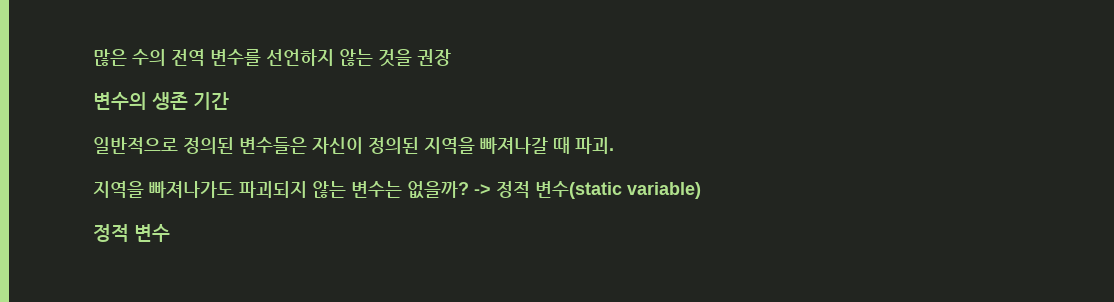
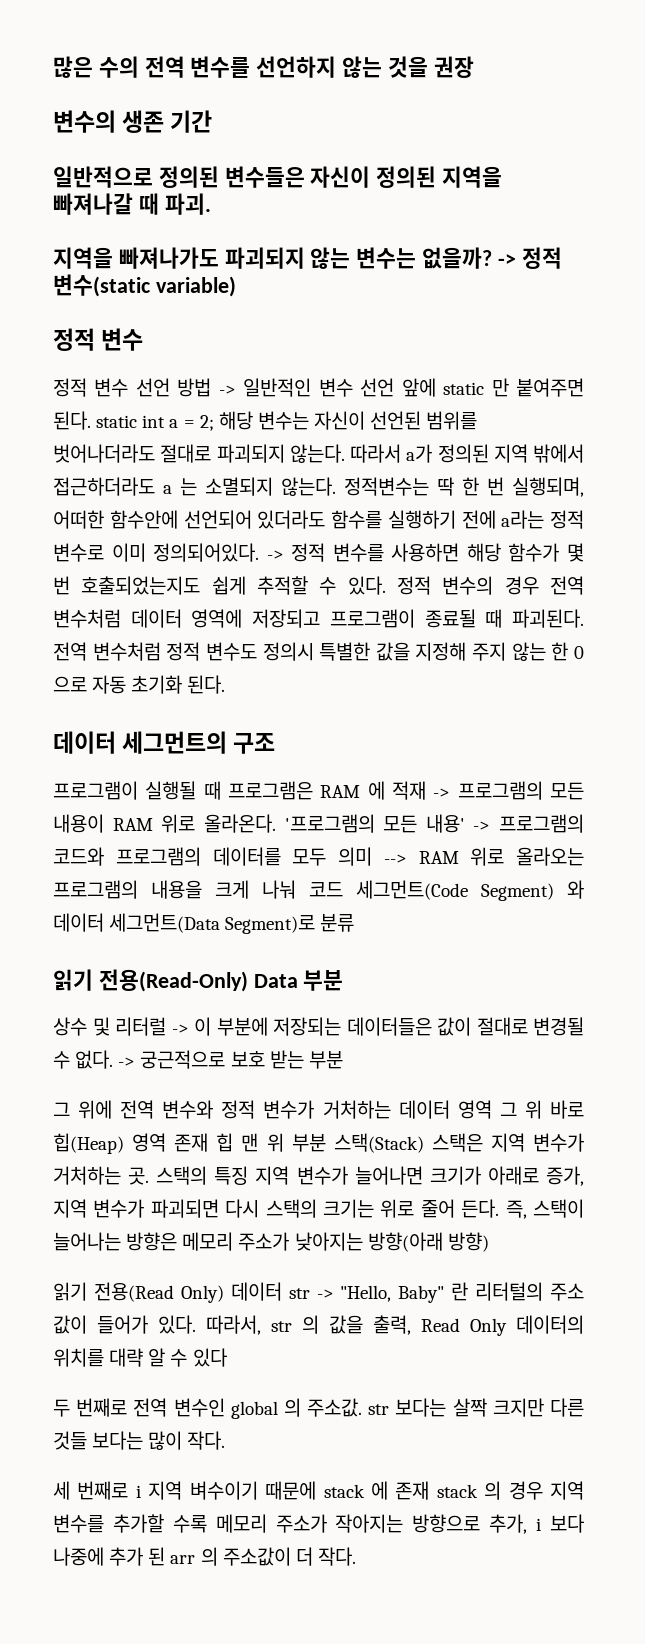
+ 정적 변수 선언 방법 -> 일반적인 변수 선언 앞에 static 만 붙여주면 된다. static int a = 2; 해당 변수는 자신이 선언된 범위를 벗어나더라도 절대로 파괴되지 않는다. 따라서 a가 정의된 지역 밖에서 접근하더라도 a 는 소멸되지 않는다. 정적변수는 딱 한 번 실행되며, 어떠한 함수안에 선언되어 있더라도 함수를 실행하기 전에 a라는 정적 변수로 이미 정의되어있다. -> 정적 변수를 사용하면 해당 함수가 몇 번 호출되었는지도 쉽게 추적할 수 있다. 정적 변수의 경우 전역 변수처럼 데이터 영역에 저장되고 프로그램이 종료될 때 파괴된다. 전역 변수처럼 정적 변수도 정의시 특별한 값을 지정해 주지 않는 한 0 으로 자동 초기화 된다.
+ 데이터 세그먼트의 구조
+ 프로그램이 실행될 때 프로그램은 RAM 에 적재 -> 프로그램의 모든 내용이 RAM 위로 올라온다. '프로그램의 모든 내용' -> 프로그램의 코드와 프로그램의 데이터를 모두 의미 --> RAM 위로 올라오는 프로그램의 내용을 크게 나눠 코드 세그먼트(Code Segment) 와 데이터 세그먼트(Data Segment)로 분류
+ 읽기 전용(Read-Only) Data 부분
+ 상수 및 리터럴 -> 이 부분에 저장되는 데이터들은 값이 절대로 변경될 수 없다. -> 궁근적으로 보호 받는 부분
+ 그 위에 전역 변수와 정적 변수가 거처하는 데이터 영역 그 위 바로 힙(Heap) 영역 존재 힙 맨 위 부분 스택(Stack) 스택은 지역 변수가 거처하는 곳. 스택의 특징 지역 변수가 늘어나면 크기가 아래로 증가, 지역 변수가 파괴되면 다시 스택의 크기는 위로 줄어 든다. 즉, 스택이 늘어나는 방향은 메모리 주소가 낮아지는 방향(아래 방향)
+ 읽기 전용(Read Only) 데이터 str -> "Hello, Baby" 란 리터털의 주소 값이 들어가 있다. 따라서, str 의 값을 출력, Read Only 데이터의 위치를 대략 알 수 있다
+ 두 번째로 전역 변수인 global 의 주소값. str 보다는 살짝 크지만 다른 것들 보다는 많이 작다.
+ 세 번째로 i 지역 벼수이기 때문에 stack 에 존재 stack 의 경우 지역 변수를 추가할 수록 메모리 주소가 작아지는 방향으로 추가, i 보다 나중에 추가 된 arr 의 주소값이 더 작다.

